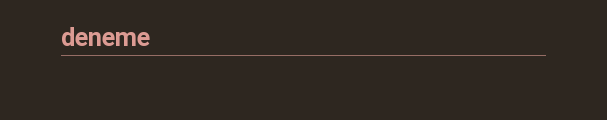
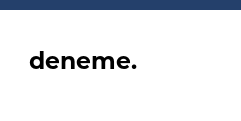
- deneme
+ deneme.

